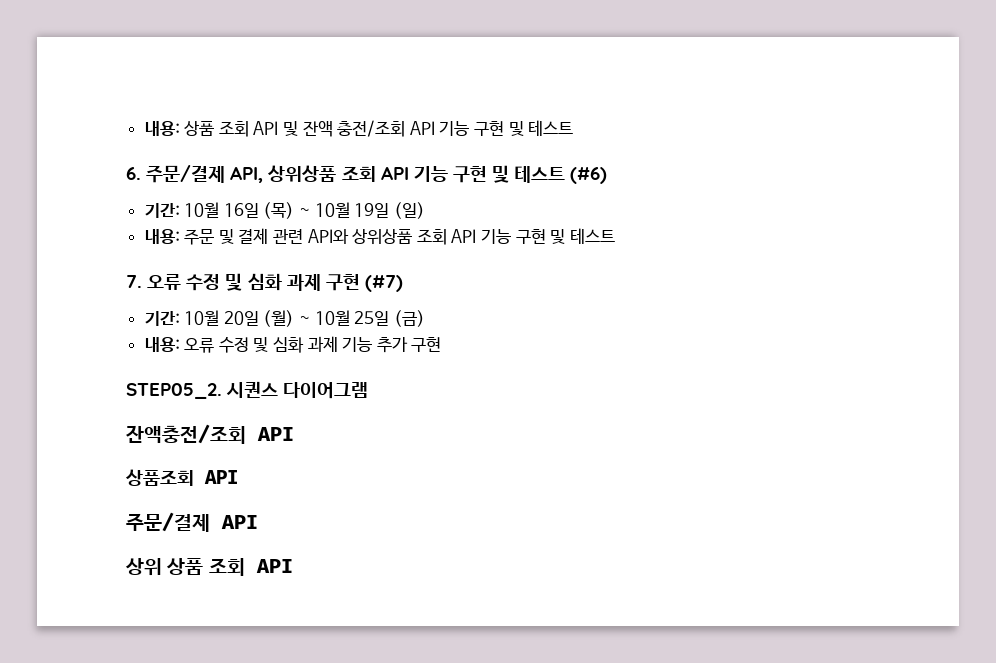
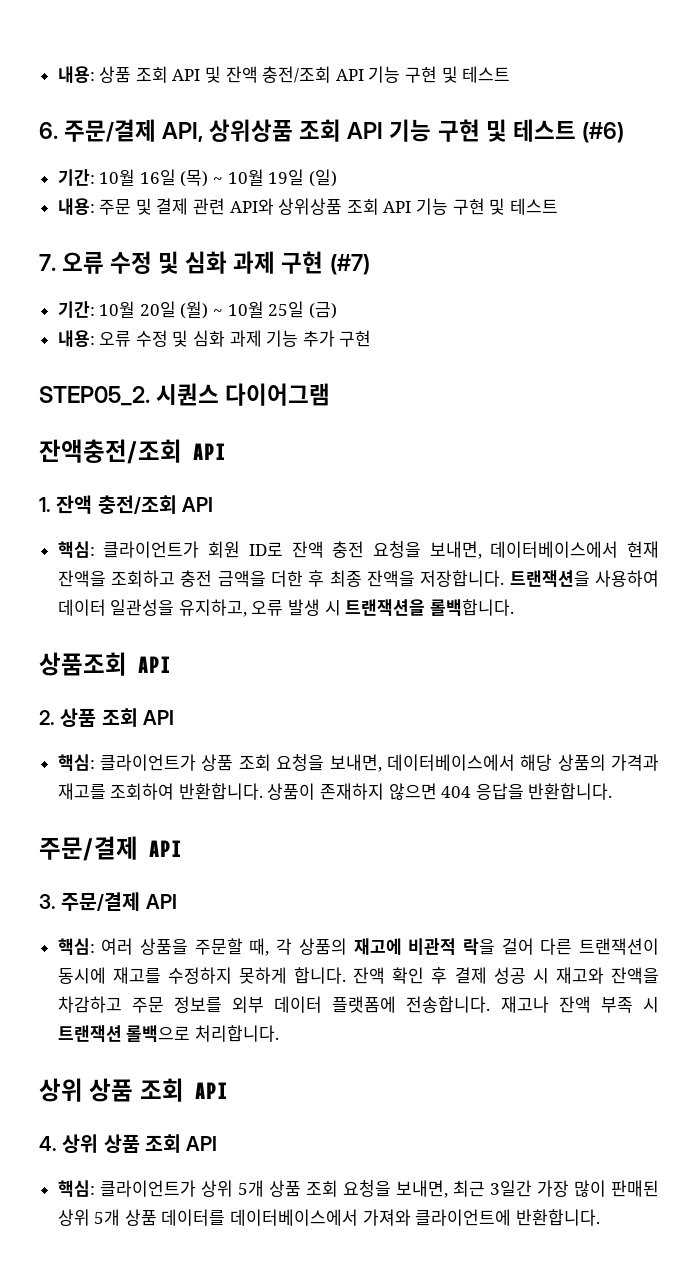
+ 1. 잔액 충전/조회 API
+ 핵심: 클라이언트가 회원 ID로 잔액 충전 요청을 보내면, 데이터베이스에서 현재 잔액을 조회하고 충전 금액을 더한 후 최종 잔액을 저장합니다. 트랜잭션을 사용하여 데이터 일관성을 유지하고, 오류 발생 시 트랜잭션을 롤백합니다.
  상품조회 API
+ 2. 상품 조회 API
+ 핵심: 클라이언트가 상품 조회 요청을 보내면, 데이터베이스에서 해당 상품의 가격과 재고를 조회하여 반환합니다. 상품이 존재하지 않으면 404 응답을 반환합니다.
  주문/결제 API
+ 3. 주문/결제 API
+ 핵심: 여러 상품을 주문할 때, 각 상품의 재고에 비관적 락을 걸어 다른 트랜잭션이 동시에 재고를 수정하지 못하게 합니다. 잔액 확인 후 결제 성공 시 재고와 잔액을 차감하고 주문 정보를 외부 데이터 플랫폼에 전송합니다. 재고나 잔액 부족 시 트랜잭션 롤백으로 처리합니다.
  상위 상품 조회 API
+ 4. 상위 상품 조회 API
+ 핵심: 클라이언트가 상위 5개 상품 조회 요청을 보내면, 최근 3일간 가장 많이 판매된 상위 5개 상품 데이터를 데이터베이스에서 가져와 클라이언트에 반환합니다.

